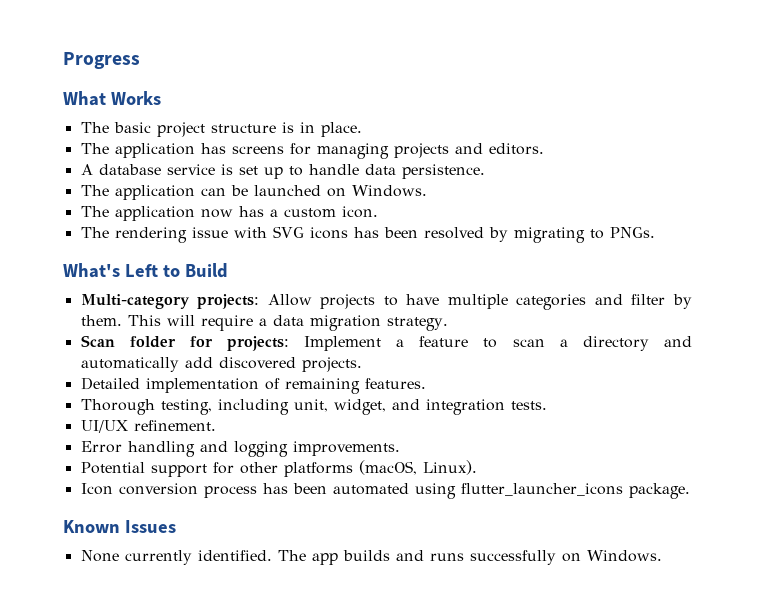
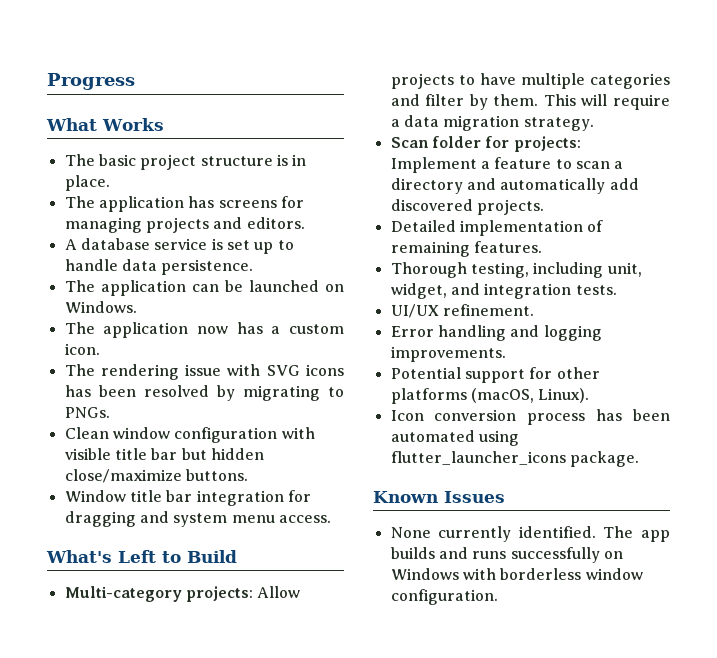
+ Clean window configuration with visible title bar but hidden close/maximize buttons.
+ Window title bar integration for dragging and system menu access.
- The app builds and runs successfully on Windows.
+ The app builds and runs successfully on Windows with borderless window configuration.

